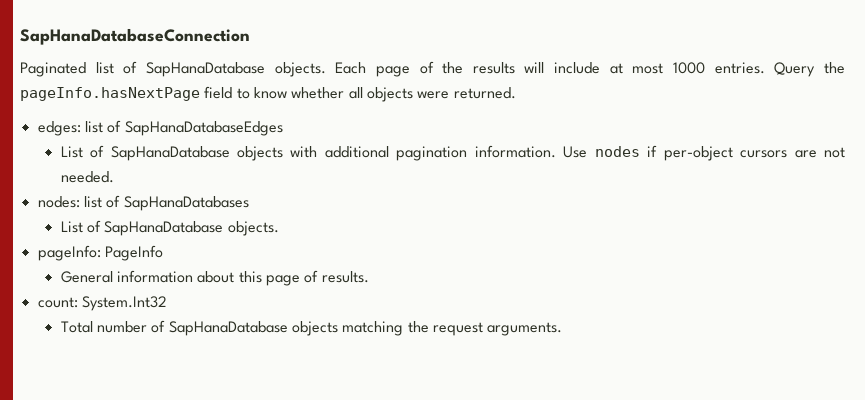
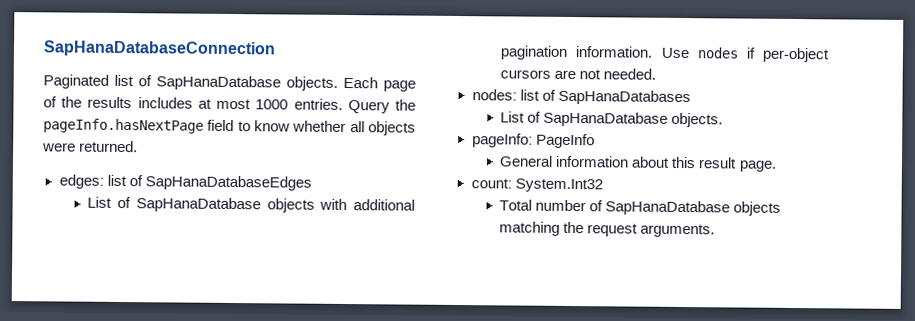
- Each page of the results will include at most 1000 entries.
+ Each page of the results includes at most 1000 entries.
- General information about this page of results.
+ General information about this result page.

